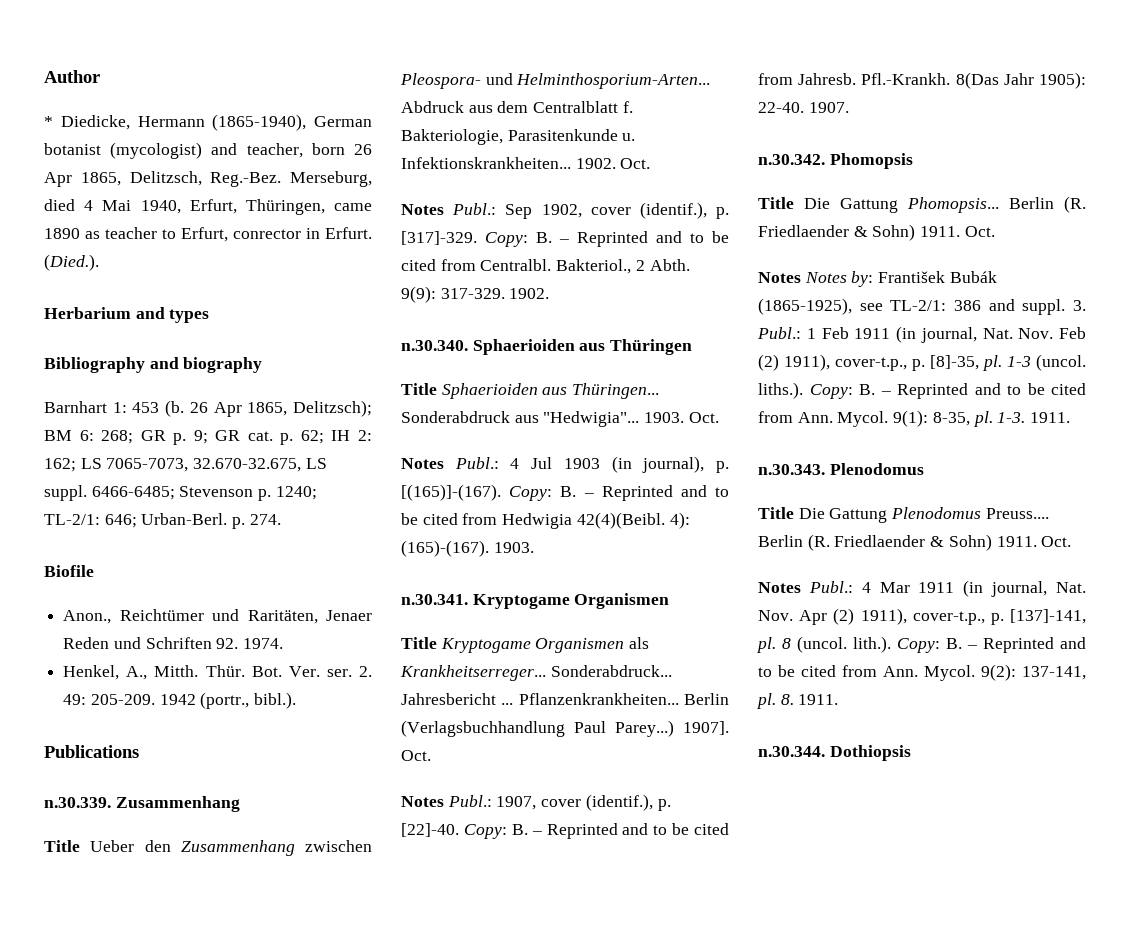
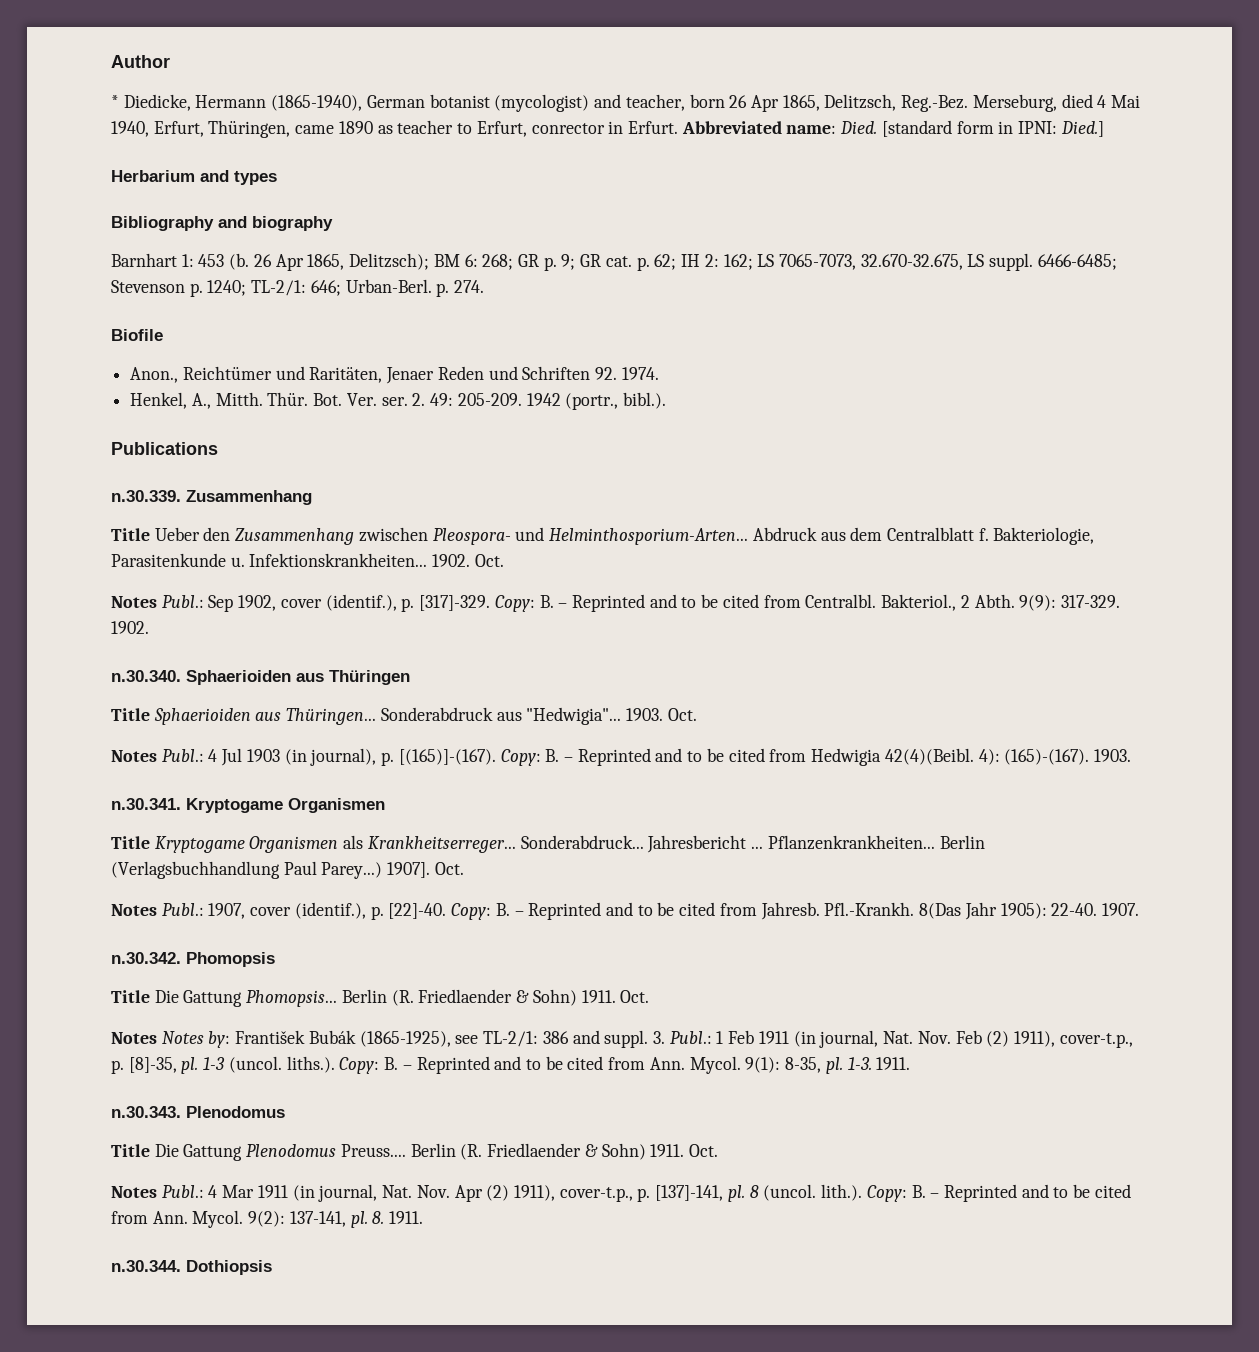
- (Died.).
+ Abbreviated name: Died. [standard form in IPNI: Died.]

